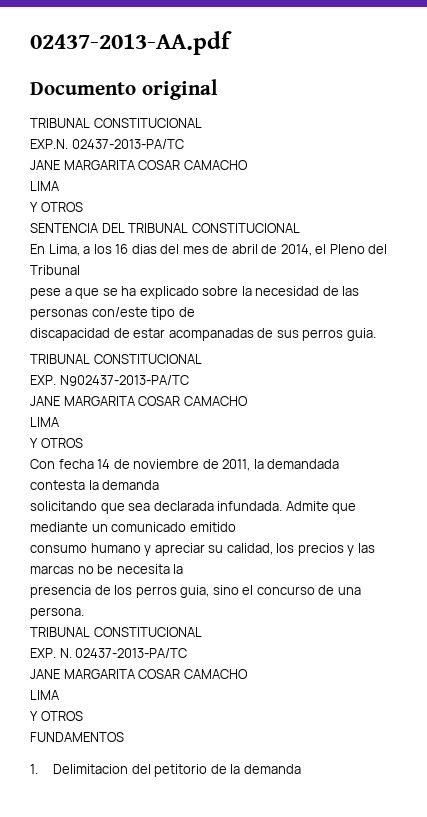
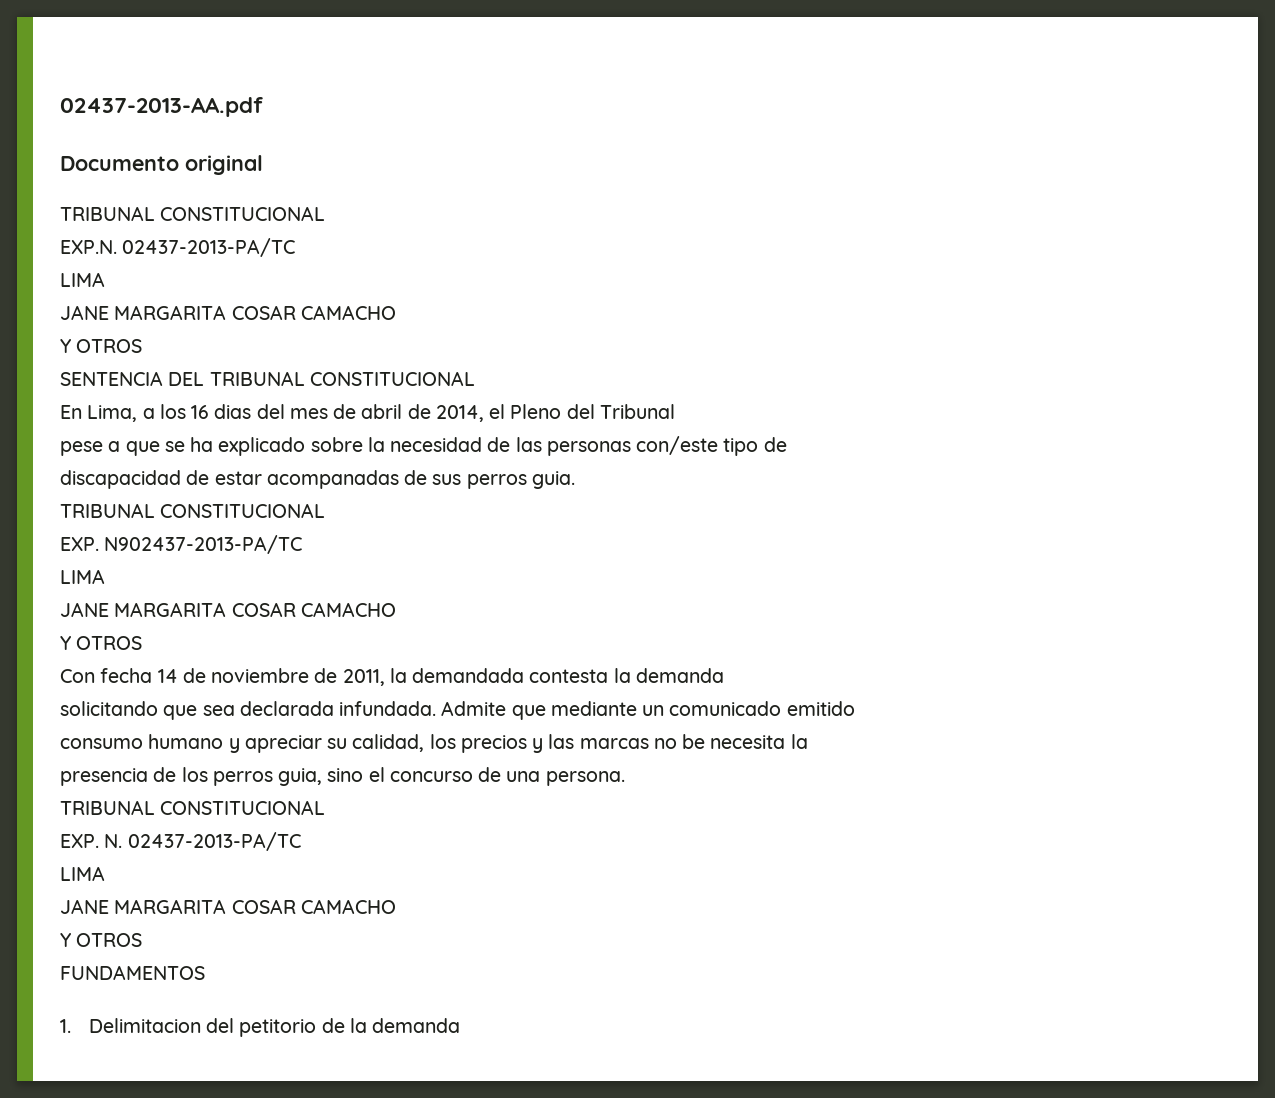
  EXP.N. 02437-2013-PA/TC
+ LIMA
  JANE MARGARITA COSAR CAMACHO
- LIMA
  EXP. N902437-2013-PA/TC
+ LIMA
  JANE MARGARITA COSAR CAMACHO
- LIMA
  EXP. N. 02437-2013-PA/TC
+ LIMA
  JANE MARGARITA COSAR CAMACHO
- LIMA

